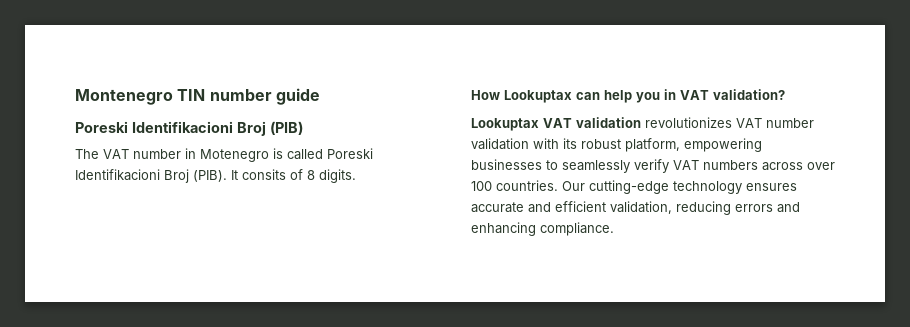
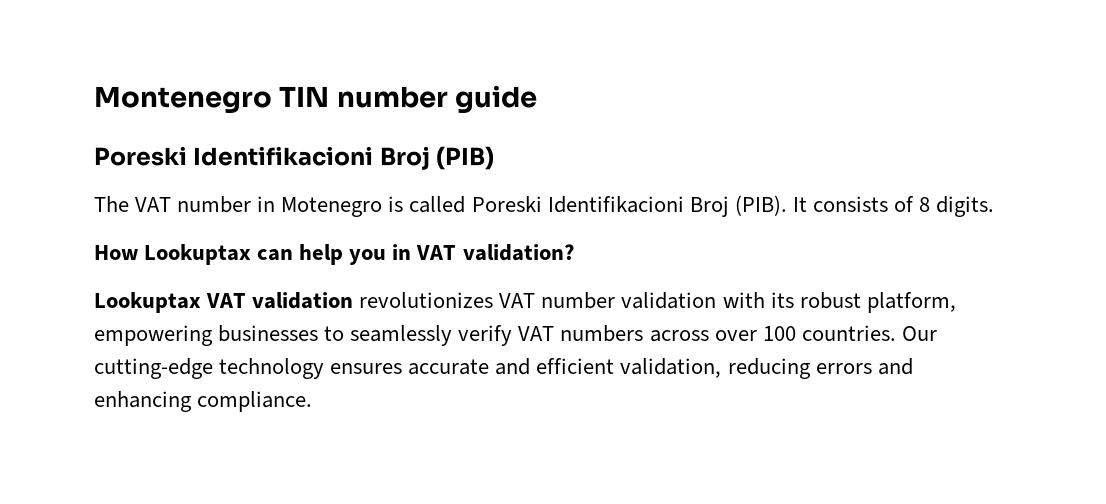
- It consits of 8 digits.
+ It consists of 8 digits.

